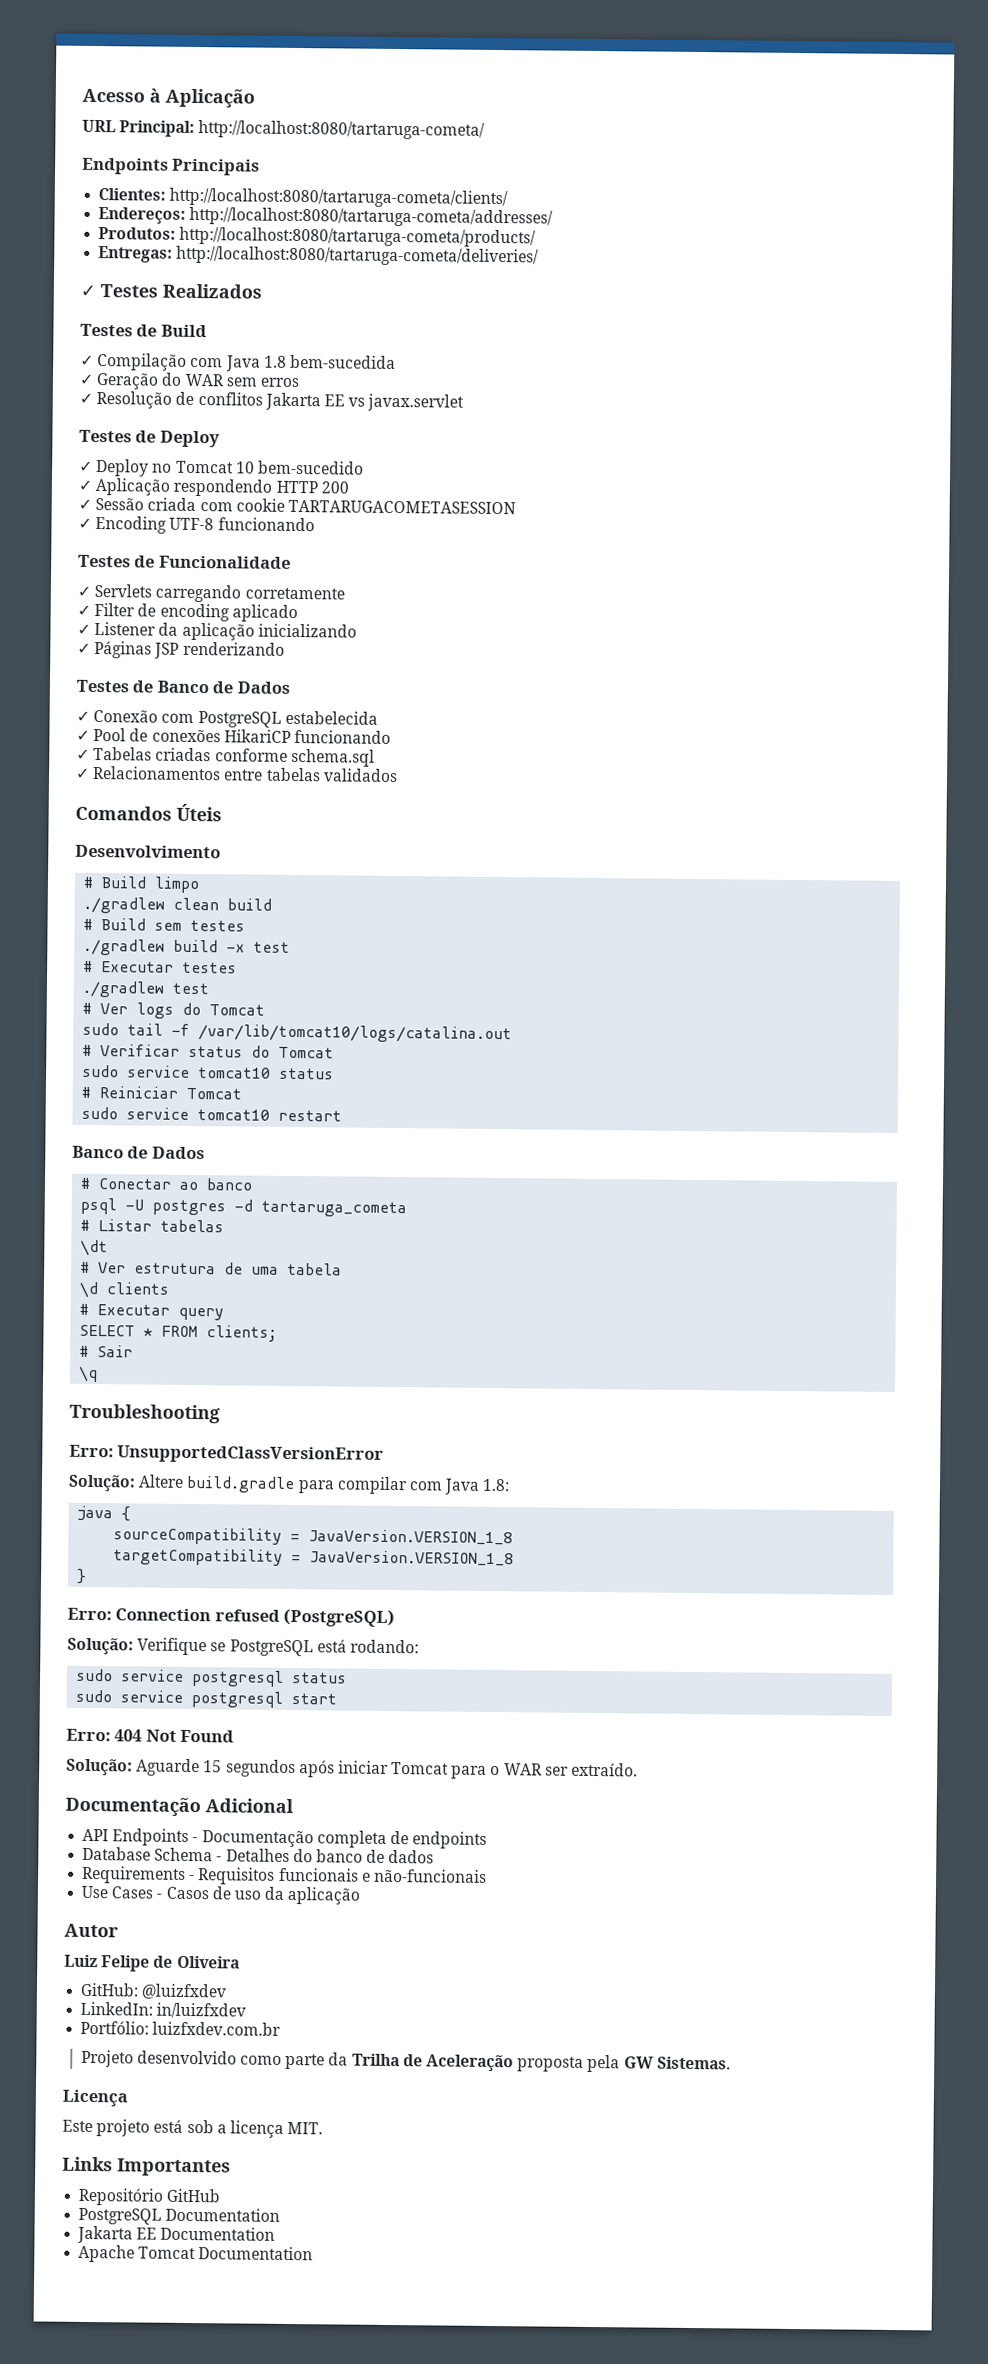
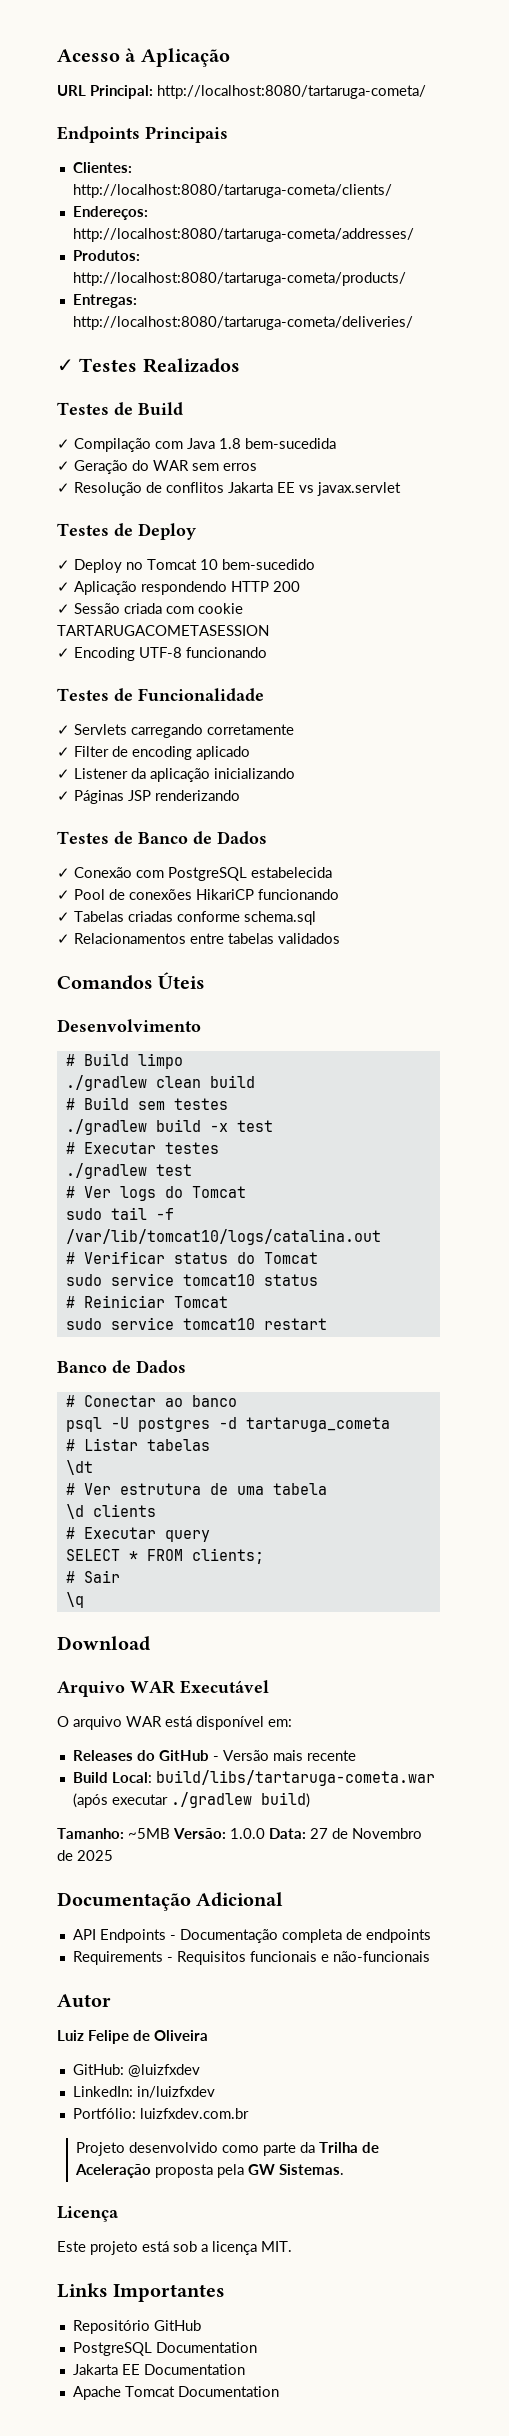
- Troubleshooting
- Erro: UnsupportedClassVersionError
- Solução: Altere build.gradle para compilar com Java 1.8:
- java {
- sourceCompatibility = JavaVersion.VERSION_1_8
- targetCompatibility = JavaVersion.VERSION_1_8
- }
- Erro: Connection refused (PostgreSQL)
- Solução: Verifique se PostgreSQL está rodando:
- sudo service postgresql status
- sudo service postgresql start
- Erro: 404 Not Found
- Solução: Aguarde 15 segundos após iniciar Tomcat para o WAR ser extraído.
+ Download
+ Arquivo WAR Executável
+ O arquivo WAR está disponível em:
+ Releases do GitHub - Versão mais recente
+ Build Local: build/libs/tartaruga-cometa.war (após executar ./gradlew build)
+ Tamanho: ~5MB Versão: 1.0.0 Data: 27 de Novembro de 2025
- Database Schema - Detalhes do banco de dados
- Use Cases - Casos de uso da aplicação

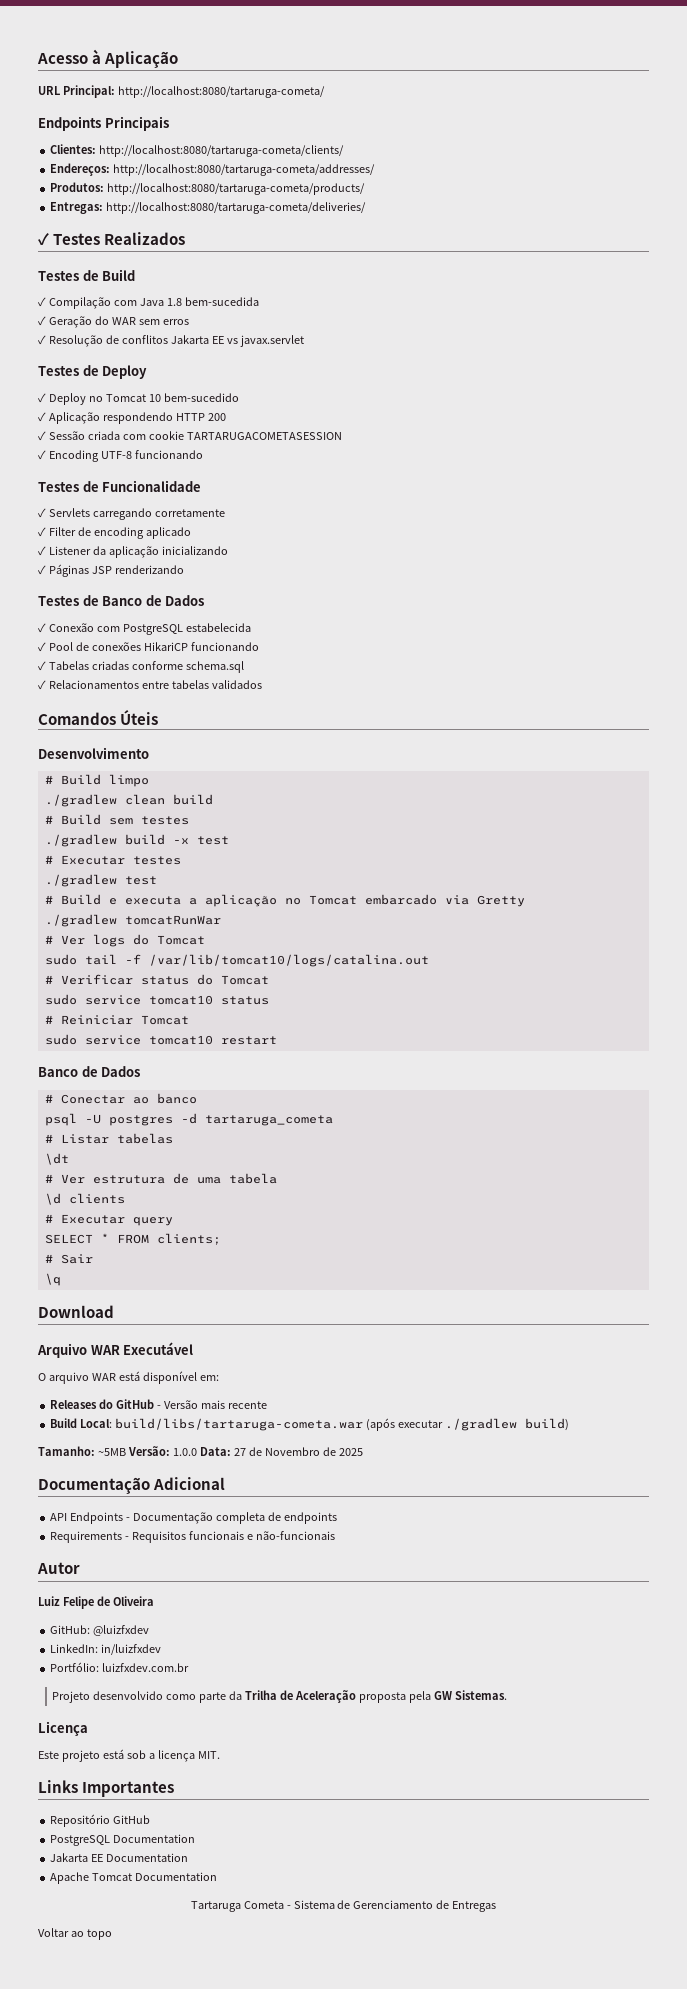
+ # Build e executa a aplicação no Tomcat embarcado via Gretty
+ ./gradlew tomcatRunWar
+ Tartaruga Cometa - Sistema de Gerenciamento de Entregas
+ Voltar ao topo

